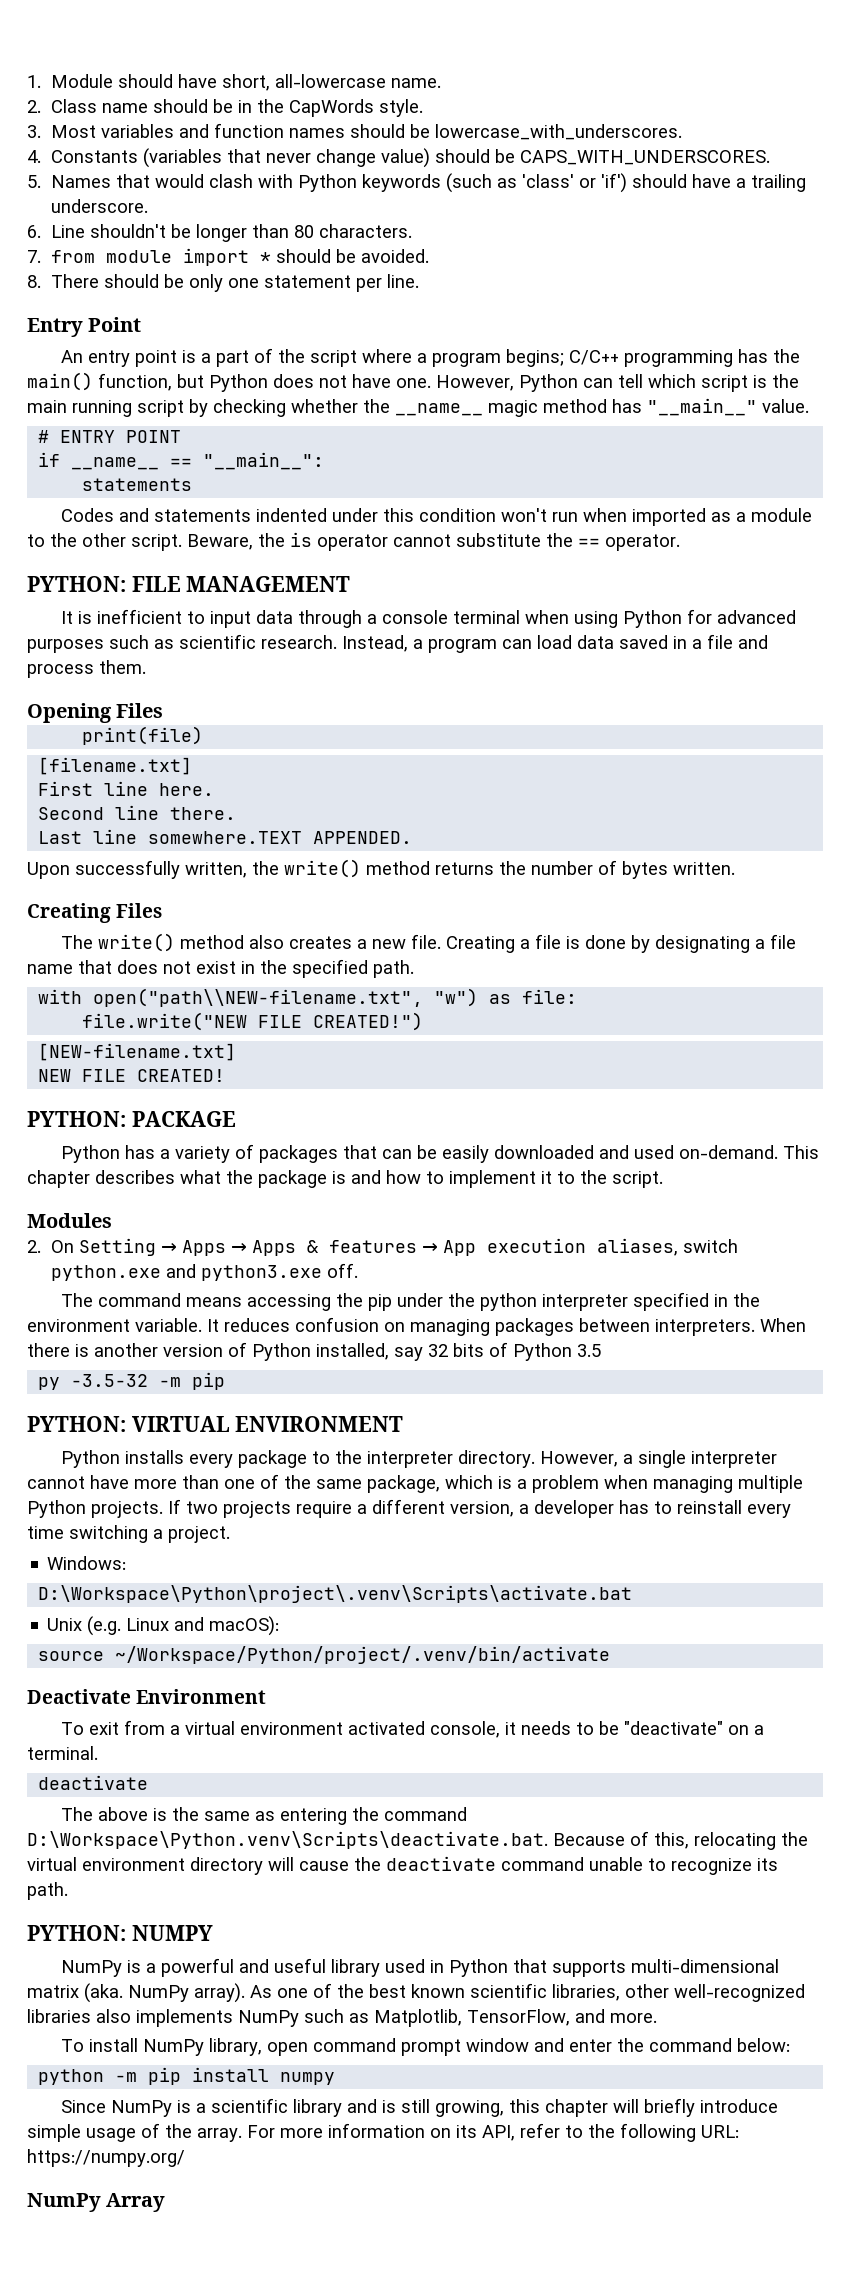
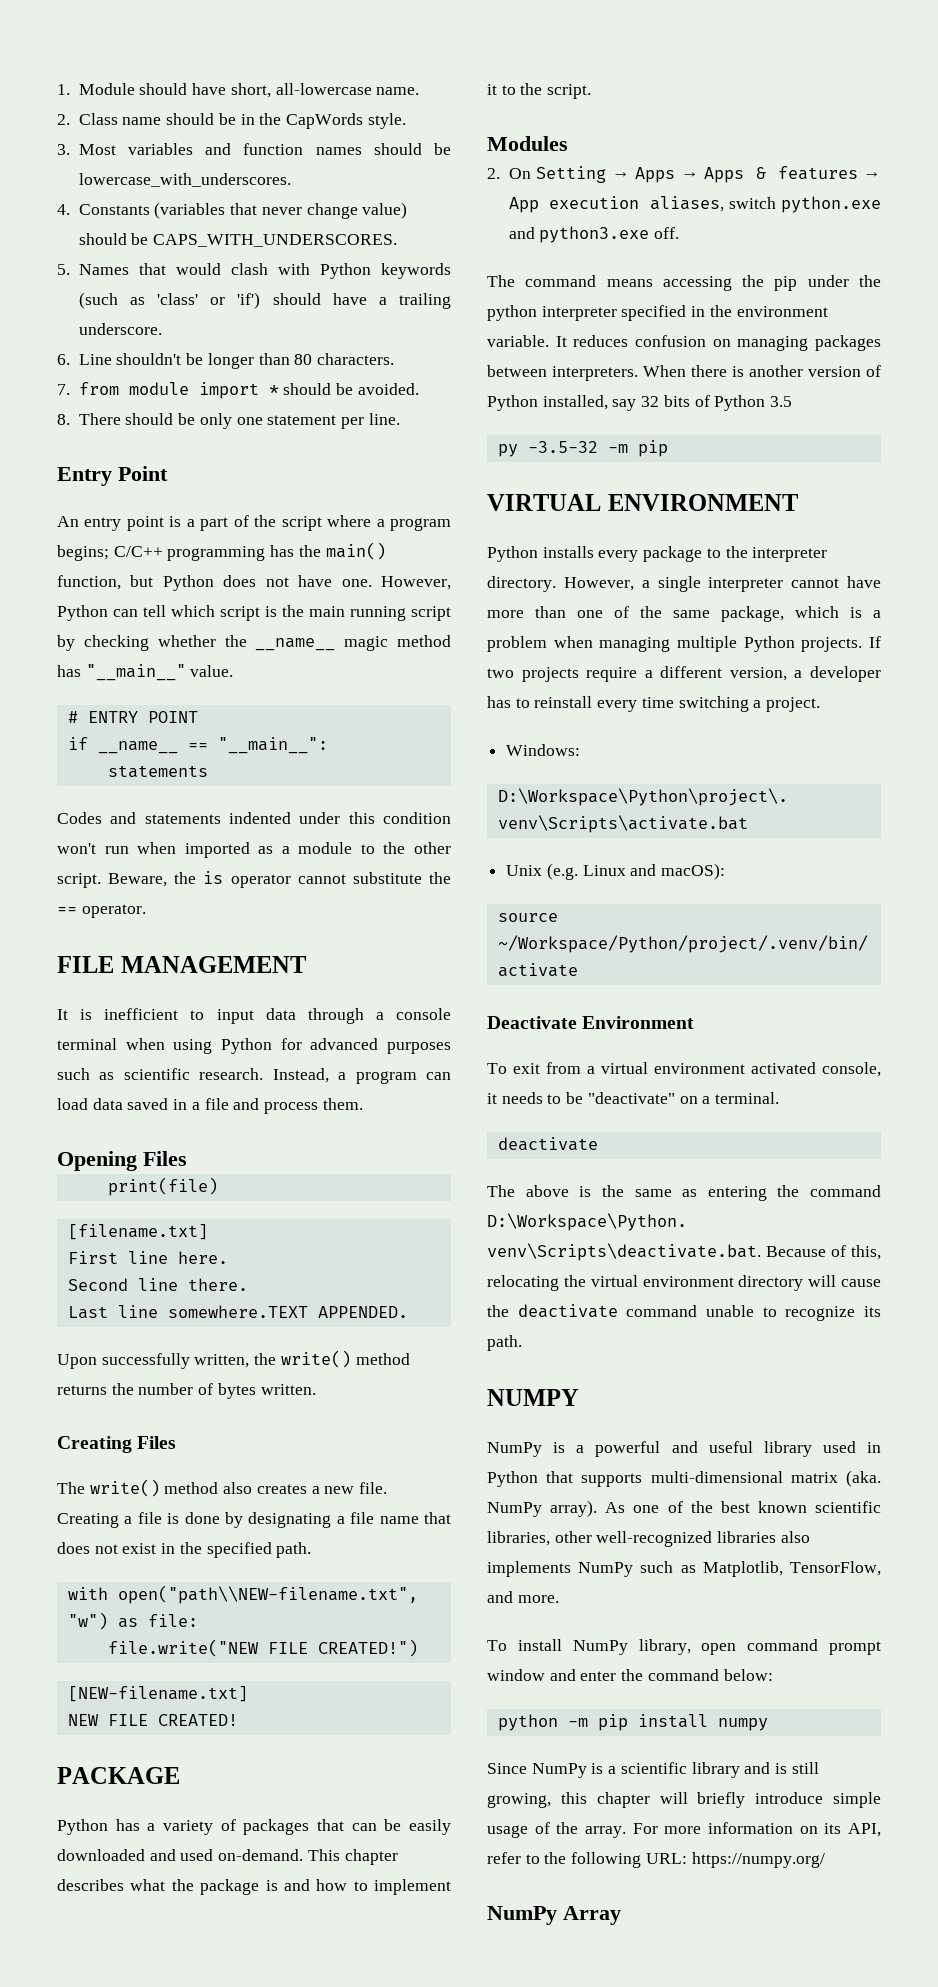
- PYTHON: FILE MANAGEMENT
+ FILE MANAGEMENT
- PYTHON: PACKAGE
+ PACKAGE
- PYTHON: VIRTUAL ENVIRONMENT
+ VIRTUAL ENVIRONMENT
- PYTHON: NUMPY
+ NUMPY

